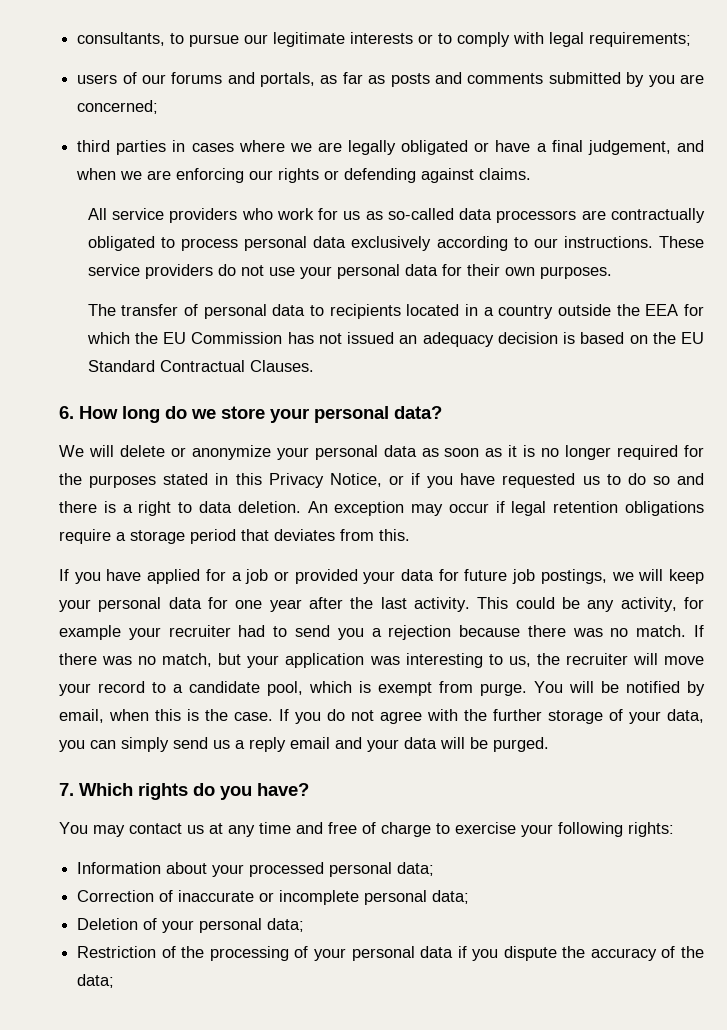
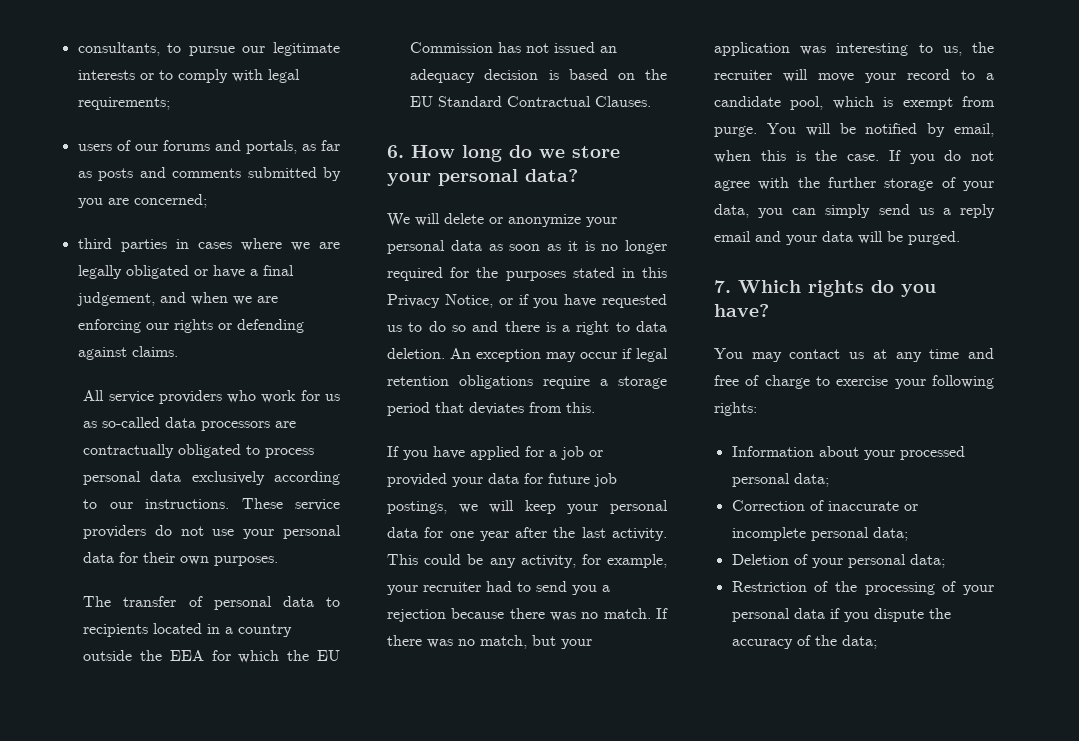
- This could be any activity, for example your recruiter had to send you a rejection because there was no match.
+ This could be any activity, for example, your recruiter had to send you a rejection because there was no match.

